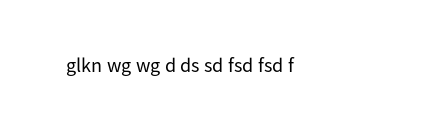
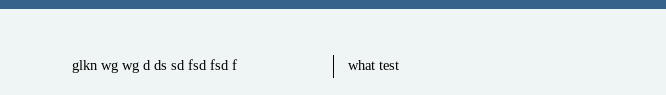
+ what test

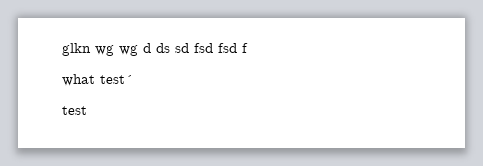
- what test
+ what test´
+ test

